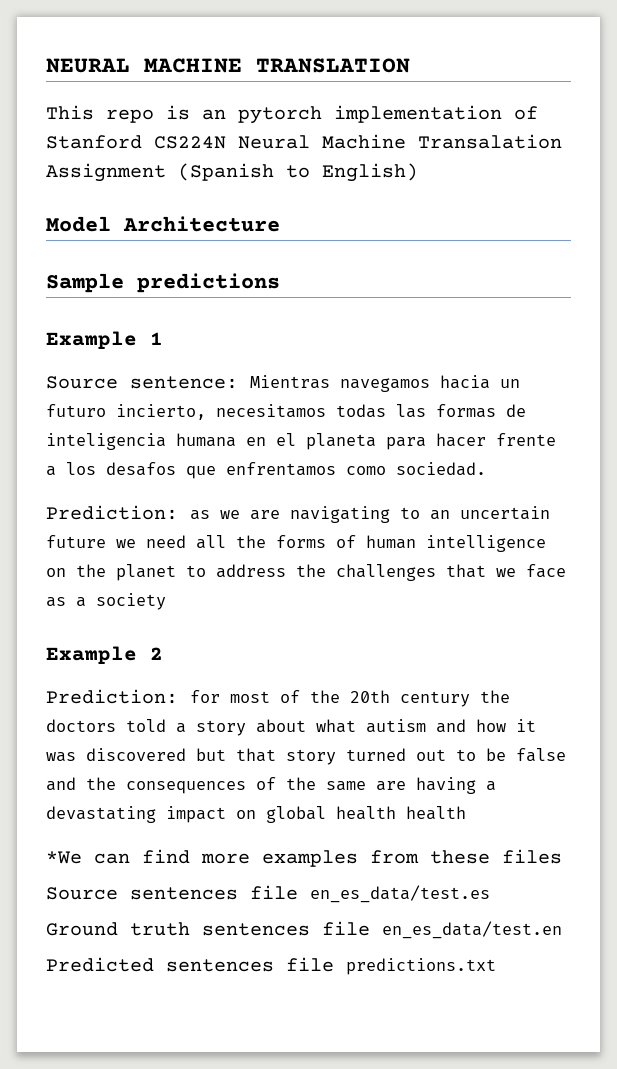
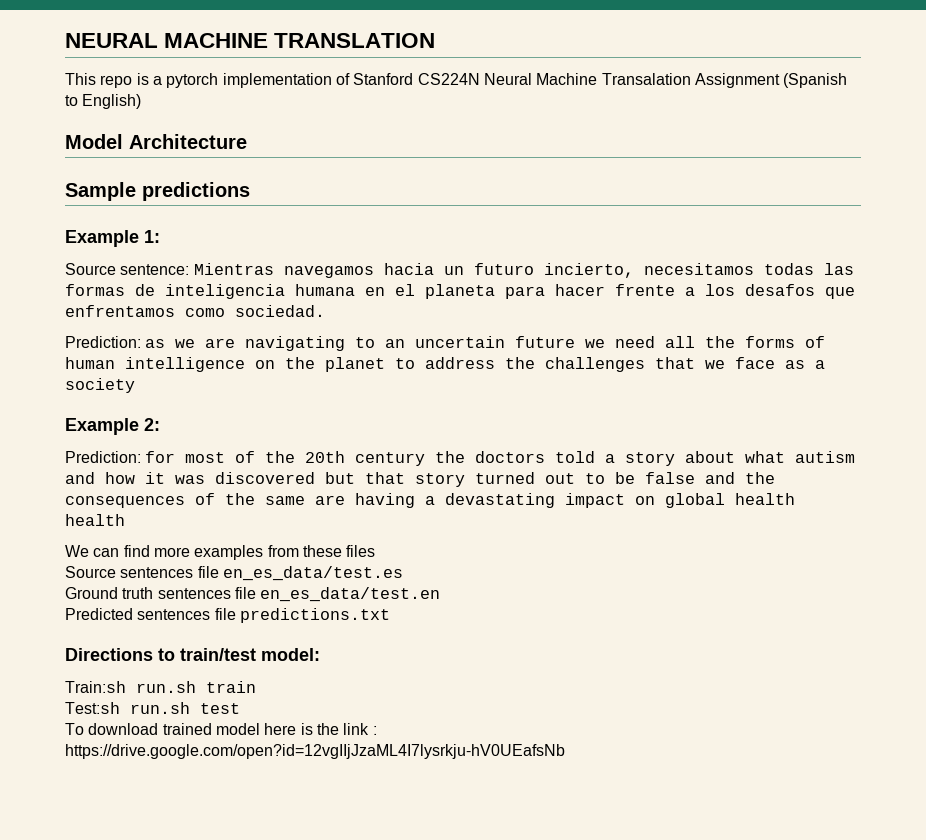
- This repo is an pytorch implementation of Stanford CS224N Neural Machine Transalation Assignment (Spanish to English)
+ This repo is a pytorch implementation of Stanford CS224N Neural Machine Transalation Assignment (Spanish to English)
- Example 1
+ Example 1:
- Example 2
+ Example 2:
- *We can find more examples from these files
+ We can find more examples from these files
+ Directions to train/test model:
+ Train:sh run.sh train
+ Test:sh run.sh test
+ To download trained model here is the link : https://drive.google.com/open?id=12vgIIjJzaML4I7lysrkju-hV0UEafsNb

